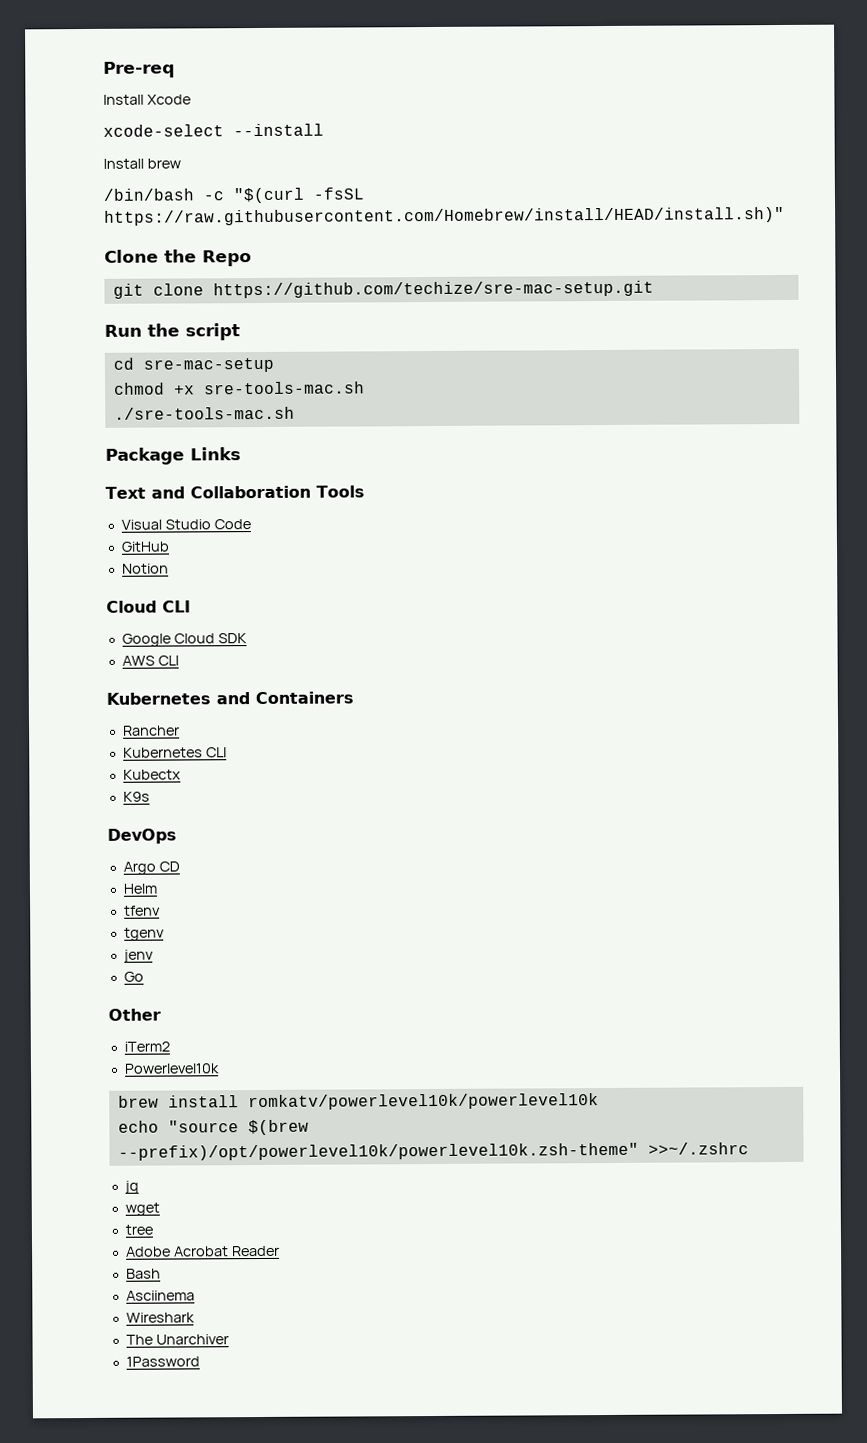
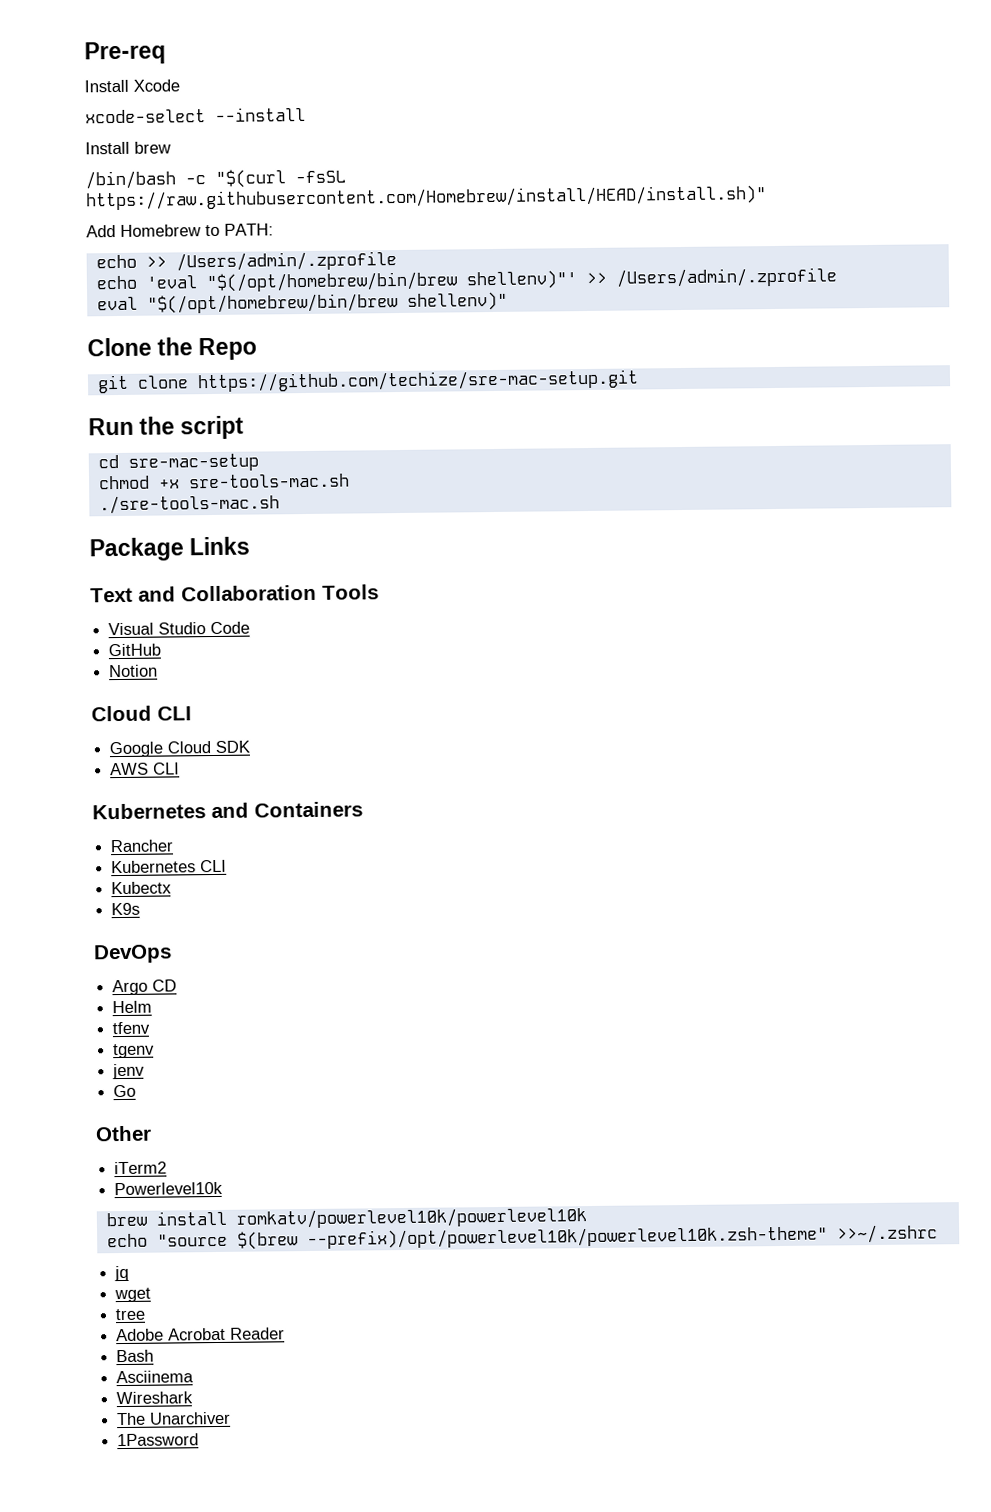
+ Add Homebrew to PATH:
+ echo >> /Users/admin/.zprofile
+ echo 'eval "$(/opt/homebrew/bin/brew shellenv)"' >> /Users/admin/.zprofile
+ eval "$(/opt/homebrew/bin/brew shellenv)"

